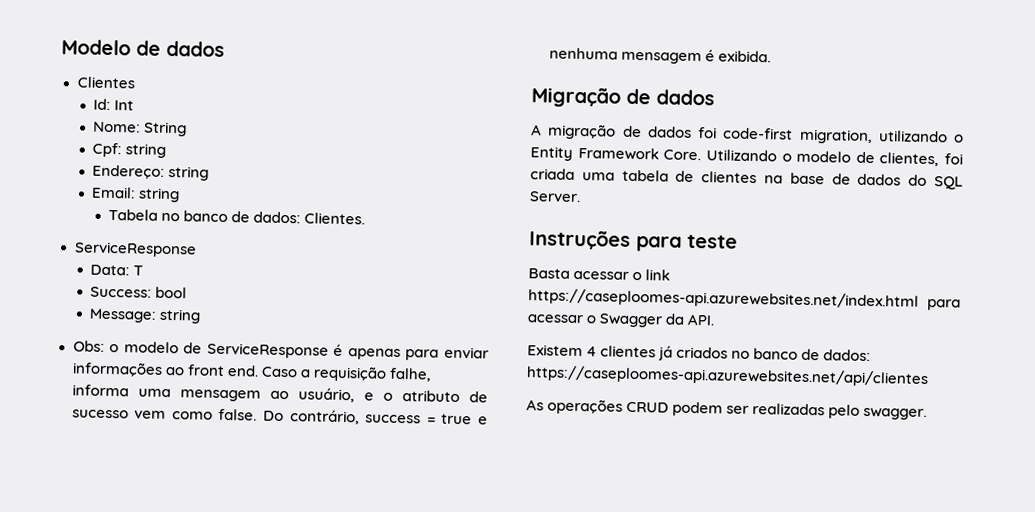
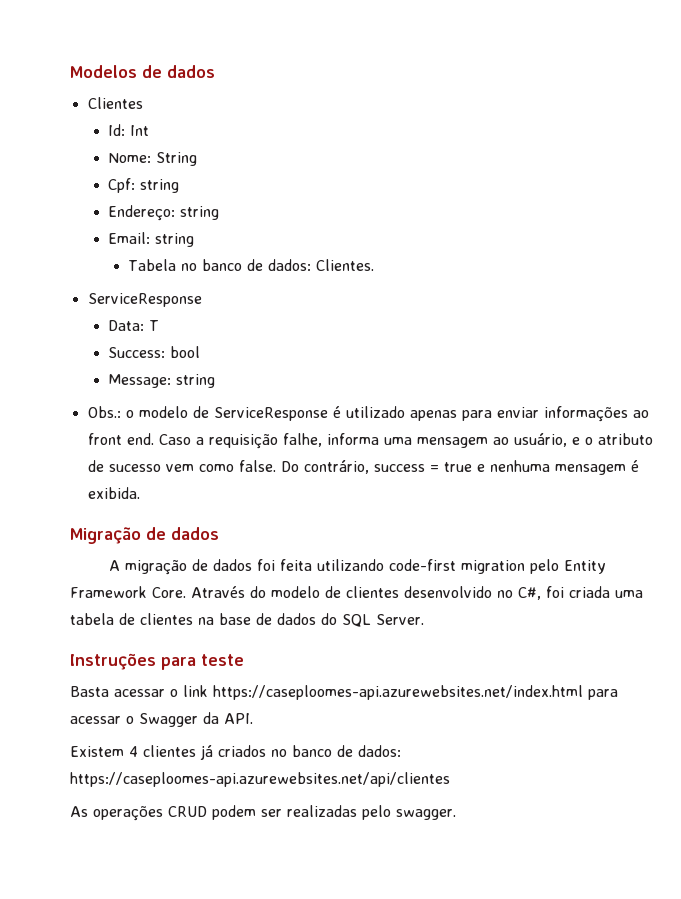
- Modelo de dados
+ Modelos de dados
- Obs: o modelo de ServiceResponse é apenas para enviar informações ao front end.
+ Obs.: o modelo de ServiceResponse é utilizado apenas para enviar informações ao front end.
- A migração de dados foi code-first migration, utilizando o Entity Framework Core. Utilizando o modelo de clientes, foi criada uma tabela de clientes na base de dados do SQL Server.
+ A migração de dados foi feita utilizando code-first migration pelo Entity Framework Core. Através do modelo de clientes desenvolvido no C#, foi criada uma tabela de clientes na base de dados do SQL Server.

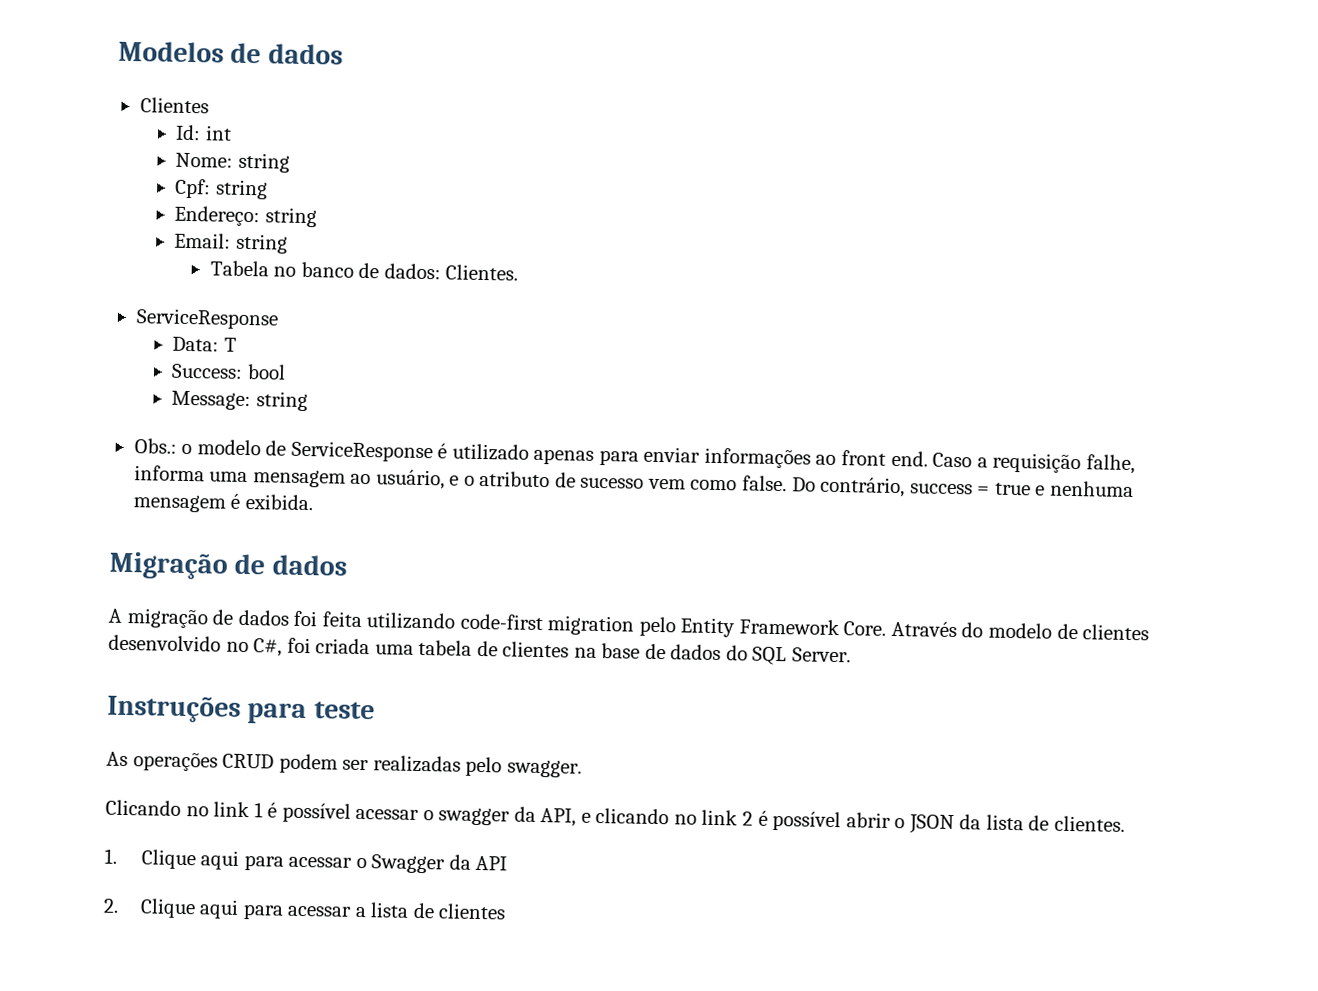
- Id: Int
+ Id: int
- Nome: String
+ Nome: string
- Basta acessar o link https://caseploomes-api.azurewebsites.net/index.html para acessar o Swagger da API.
- Existem 4 clientes já criados no banco de dados: https://caseploomes-api.azurewebsites.net/api/clientes
+ Clicando no link 1 é possível acessar o swagger da API, e clicando no link 2 é possível abrir o JSON da lista de clientes.
+ 1. Clique aqui para acessar o Swagger da API
+ 2. Clique aqui para acessar a lista de clientes

